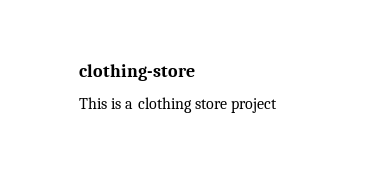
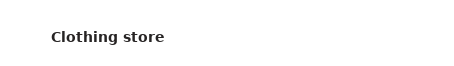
- clothing-store
- This is a clothing store project
+ Clothing store

